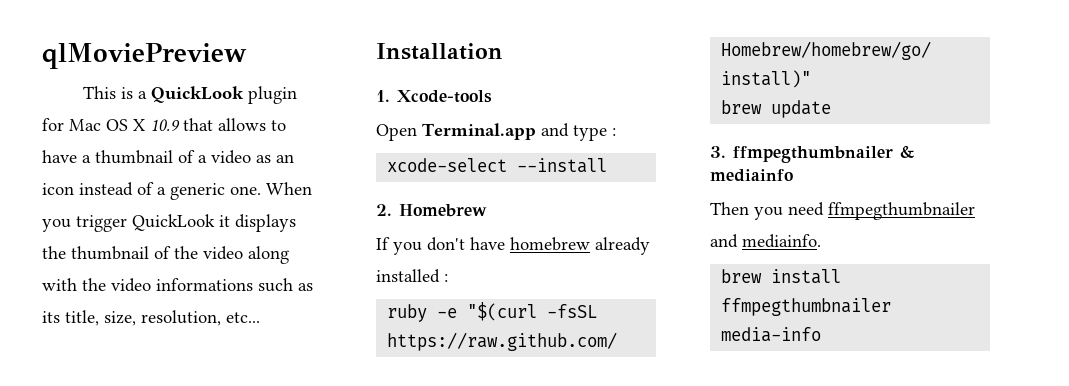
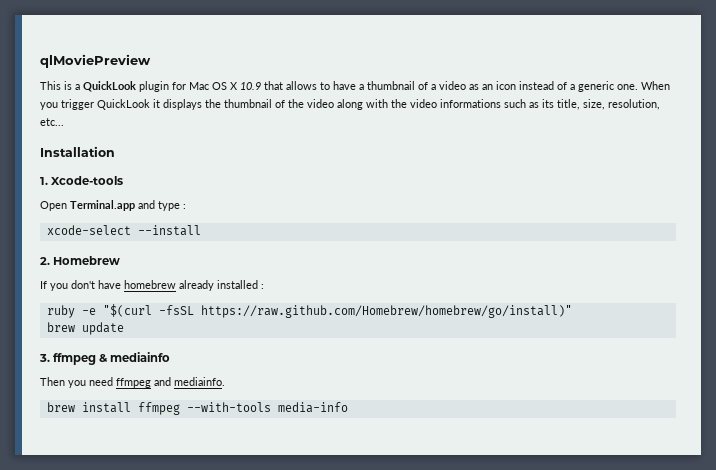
- 3. ffmpegthumbnailer & mediainfo
+ 3. ffmpeg & mediainfo
- Then you need ffmpegthumbnailer and mediainfo.
+ Then you need ffmpeg and mediainfo.
- brew install ffmpegthumbnailer media-info
+ brew install ffmpeg --with-tools media-info

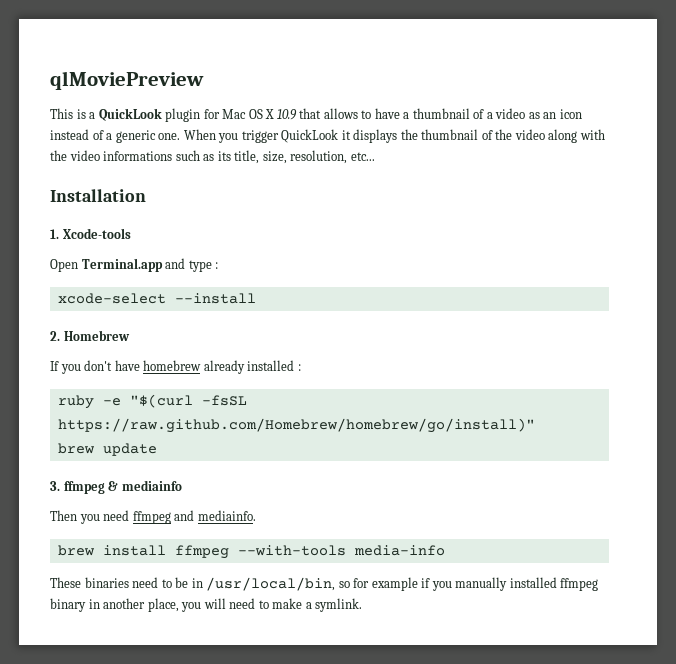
+ These binaries need to be in /usr/local/bin, so for example if you manually installed ffmpeg binary in another place, you will need to make a symlink.

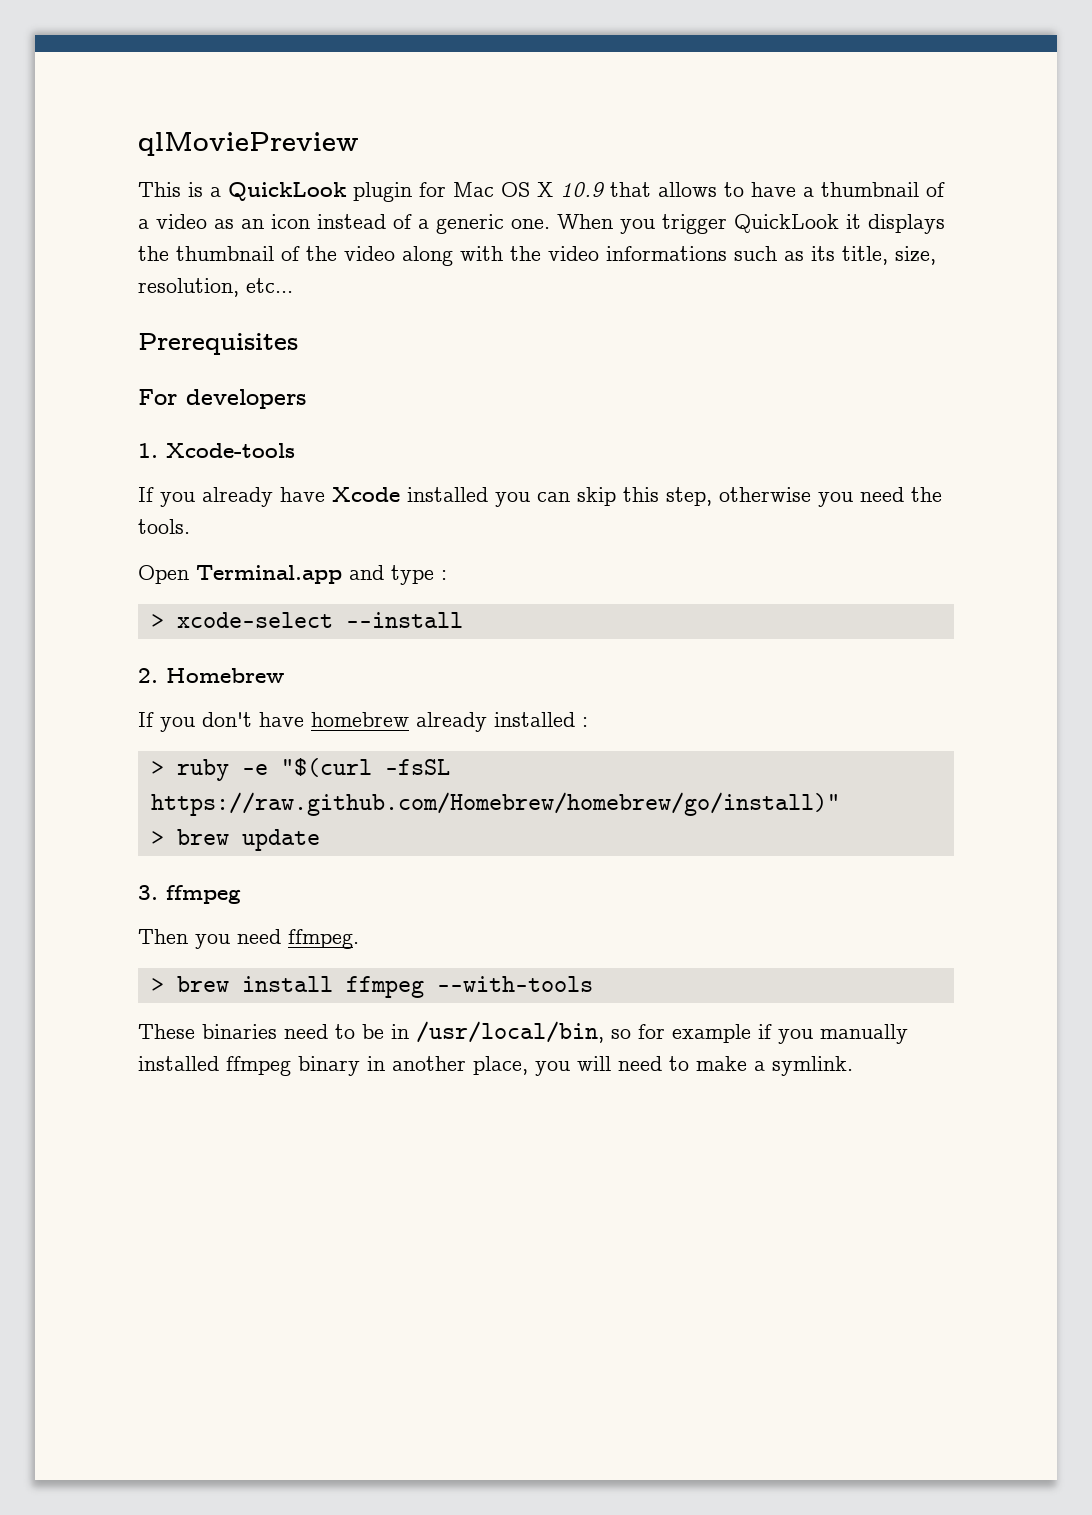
- Installation
+ Prerequisites
+ For developers
+ If you already have Xcode installed you can skip this step, otherwise you need the tools.
- xcode-select --install
+ > xcode-select --install
- ruby -e "$(curl -fsSL https://raw.github.com/Homebrew/homebrew/go/install)"
+ > ruby -e "$(curl -fsSL https://raw.github.com/Homebrew/homebrew/go/install)"
- brew update
+ > brew update
- 3. ffmpeg & mediainfo
+ 3. ffmpeg
- Then you need ffmpeg and mediainfo.
- brew install ffmpeg --with-tools media-info
+ Then you need ffmpeg.
+ > brew install ffmpeg --with-tools

